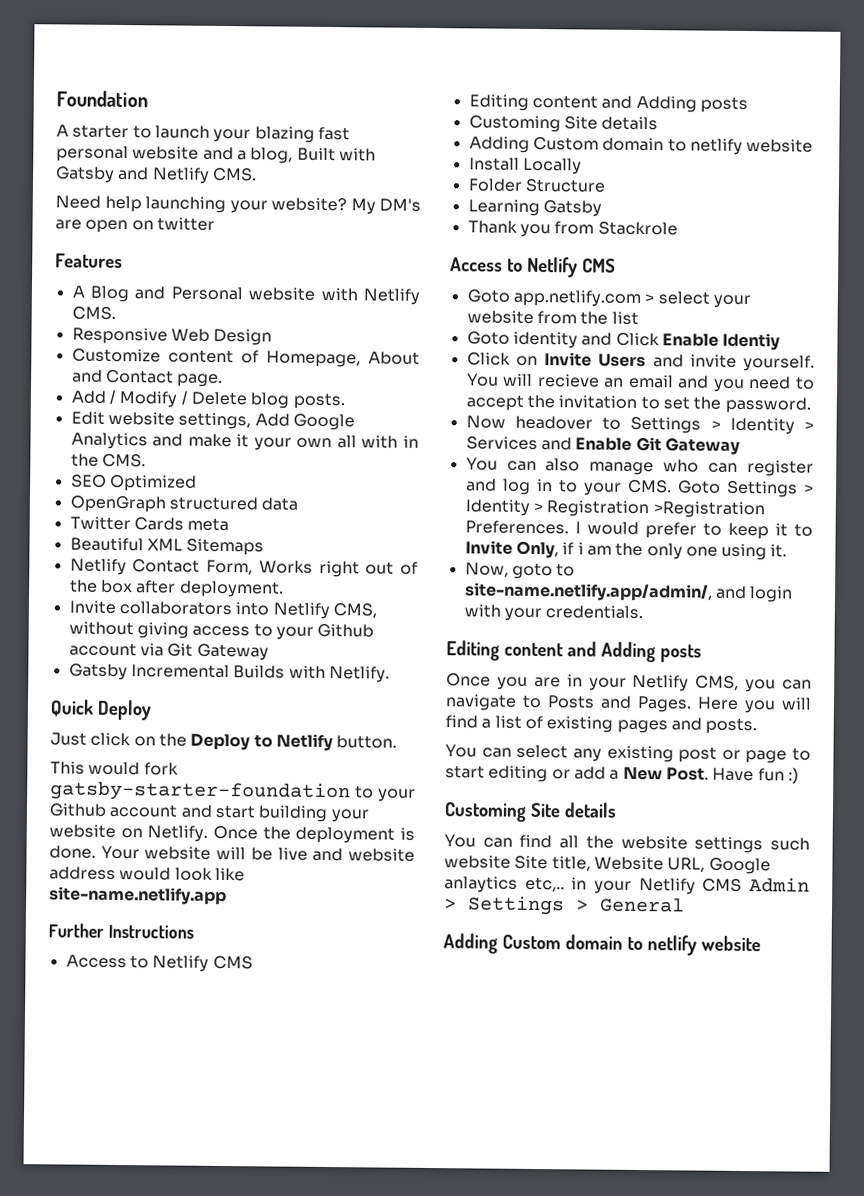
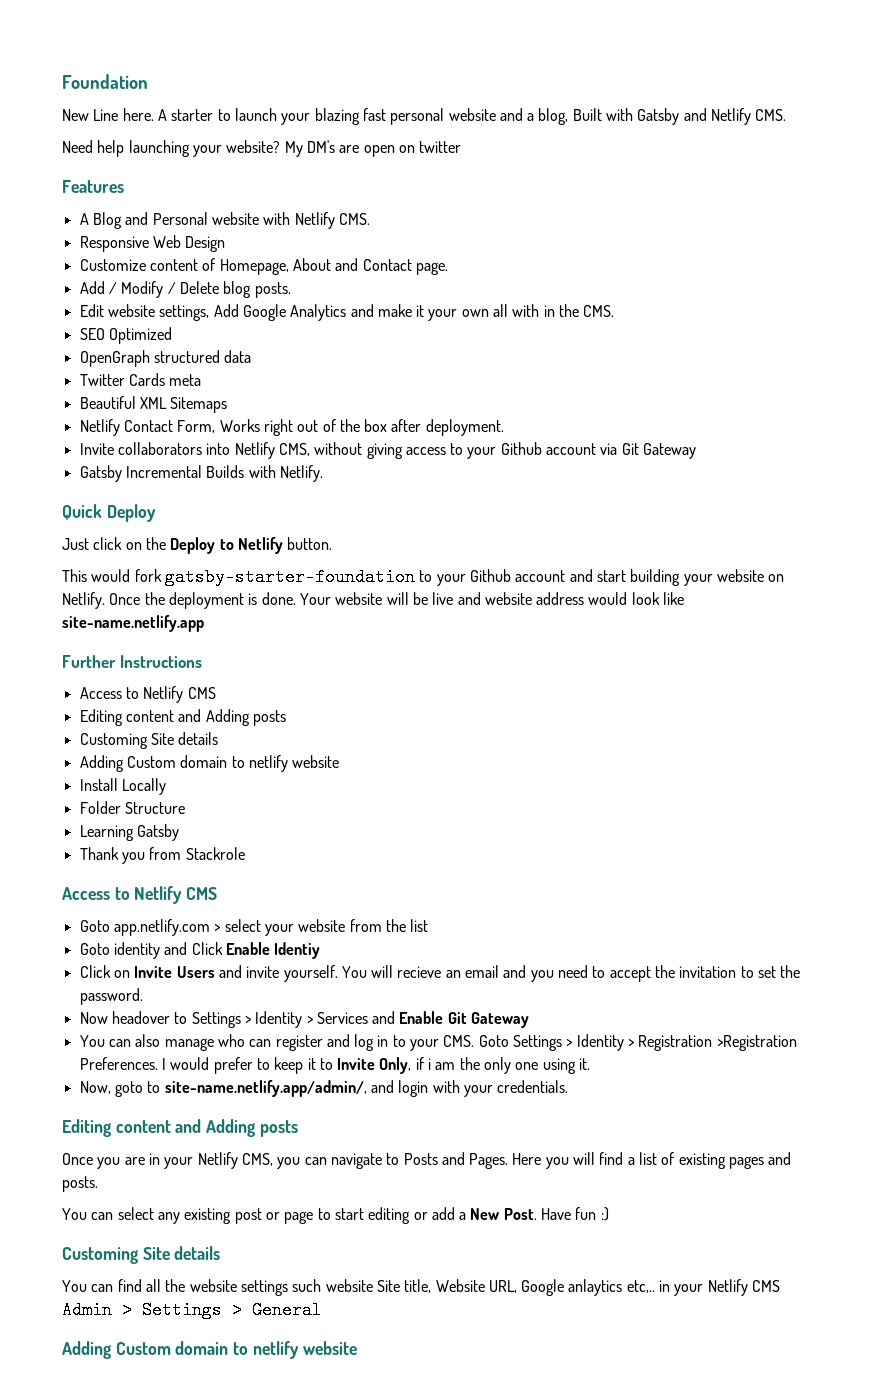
+ New Line here.

